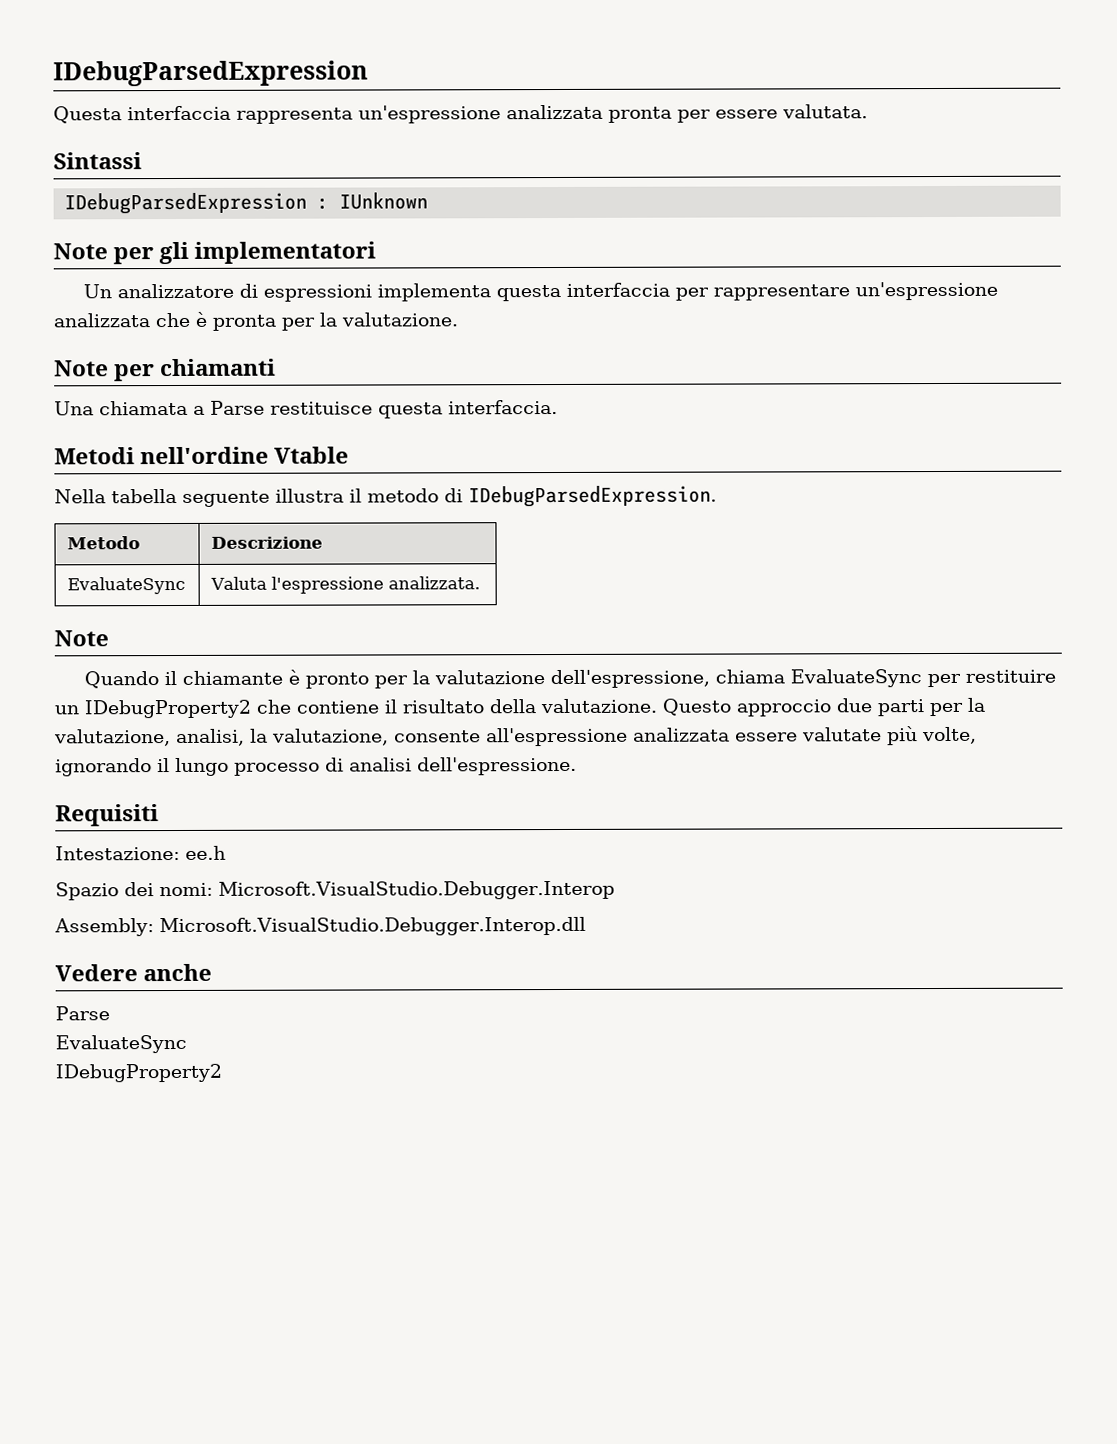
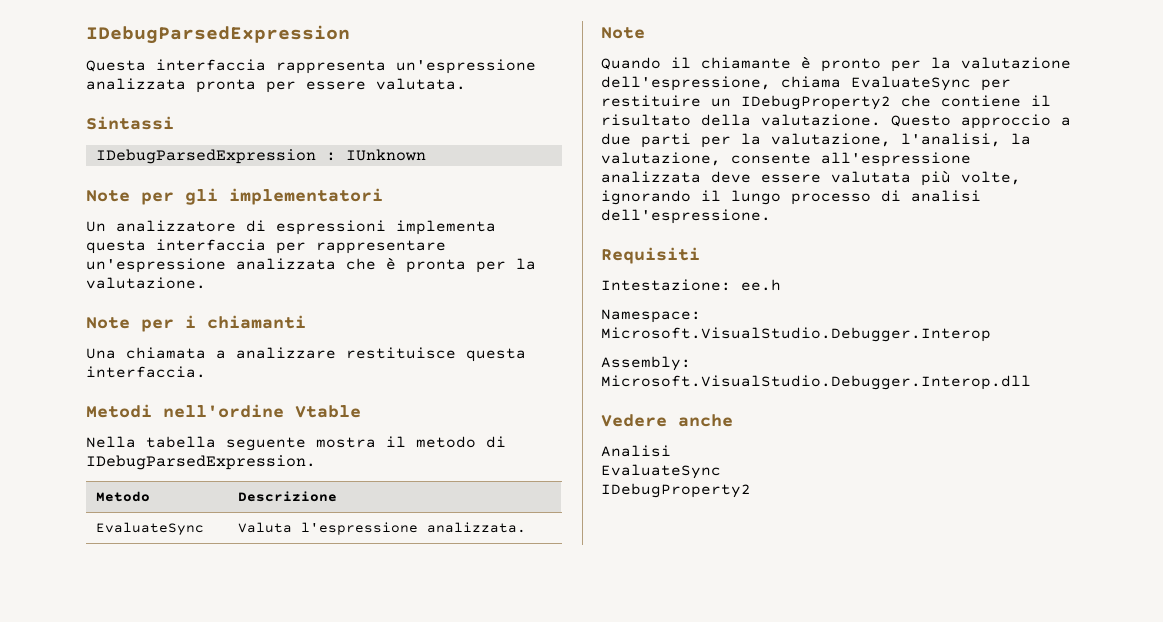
- Note per chiamanti
+ Note per i chiamanti
- Una chiamata a Parse restituisce questa interfaccia.
+ Una chiamata a analizzare restituisce questa interfaccia.
- Nella tabella seguente illustra il metodo di IDebugParsedExpression.
+ Nella tabella seguente mostra il metodo di IDebugParsedExpression.
- Questo approccio due parti per la valutazione, analisi, la valutazione, consente all'espressione analizzata essere valutate più volte, ignorando il lungo processo di analisi dell'espressione.
+ Questo approccio a due parti per la valutazione, l'analisi, la valutazione, consente all'espressione analizzata deve essere valutata più volte, ignorando il lungo processo di analisi dell'espressione.
- Spazio dei nomi: Microsoft.VisualStudio.Debugger.Interop
+ Namespace: Microsoft.VisualStudio.Debugger.Interop
  Vedere anche
- Parse
+ Analisi

